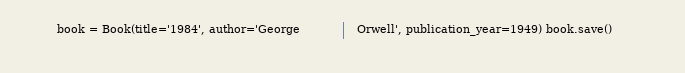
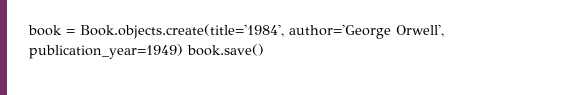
- book = Book(title='1984', author='George Orwell', publication_year=1949) book.save()
+ book = Book.objects.create(title='1984', author='George Orwell', publication_year=1949) book.save()

